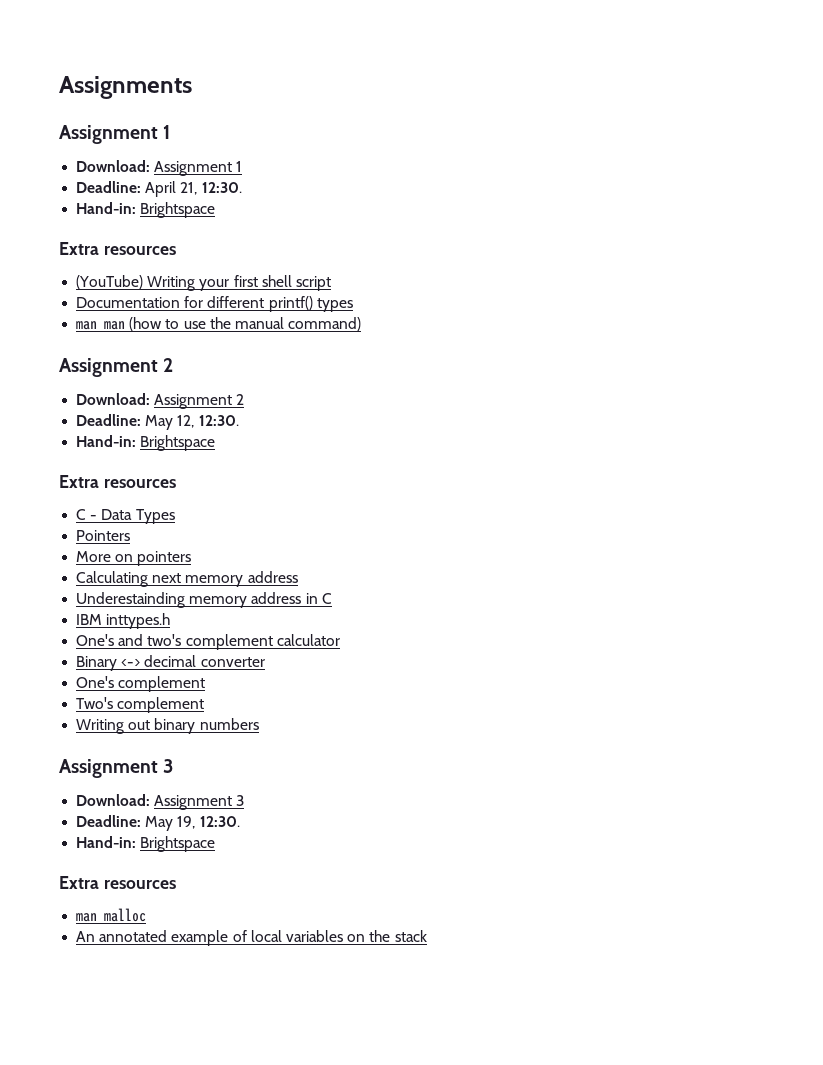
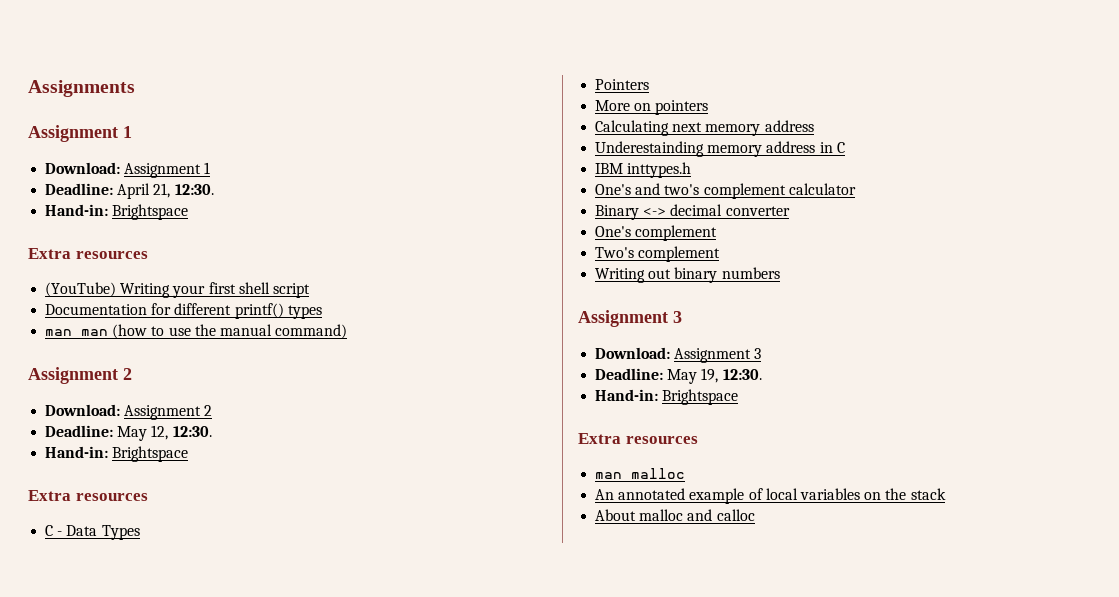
+ About malloc and calloc

